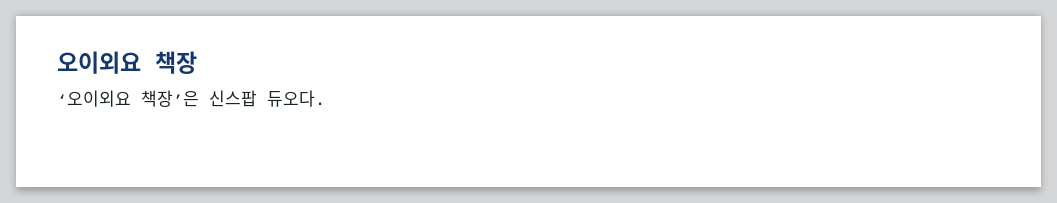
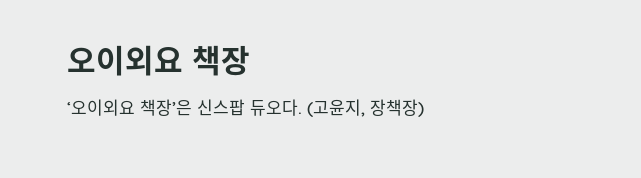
+ (고윤지, 장책장)

